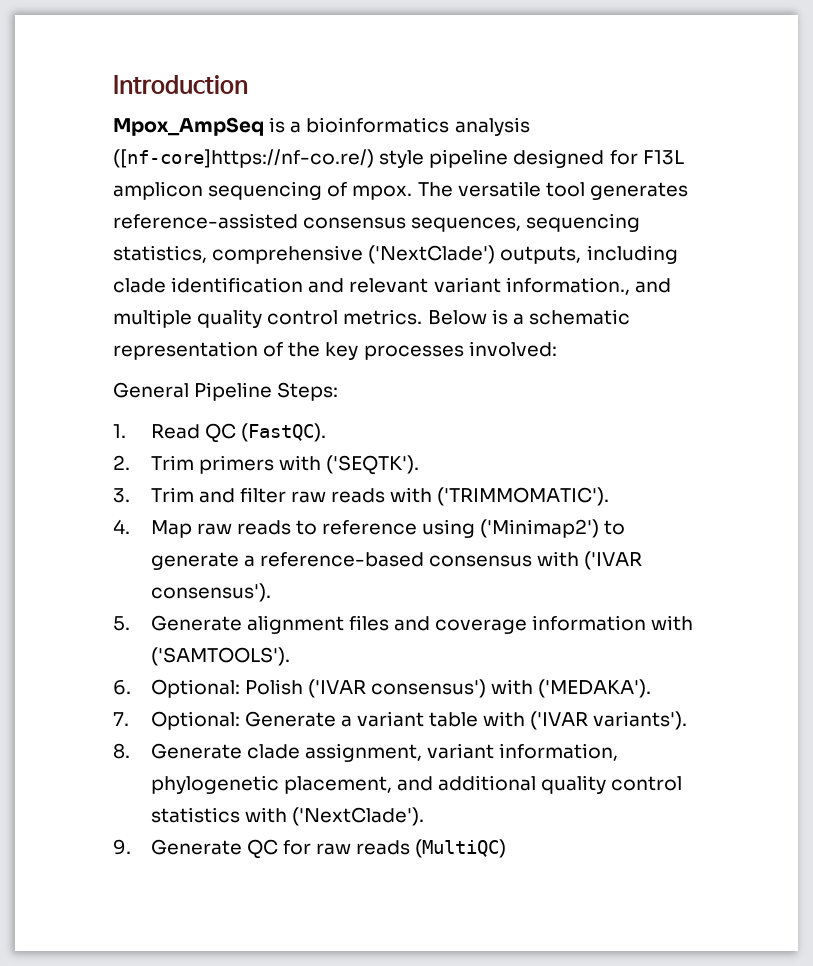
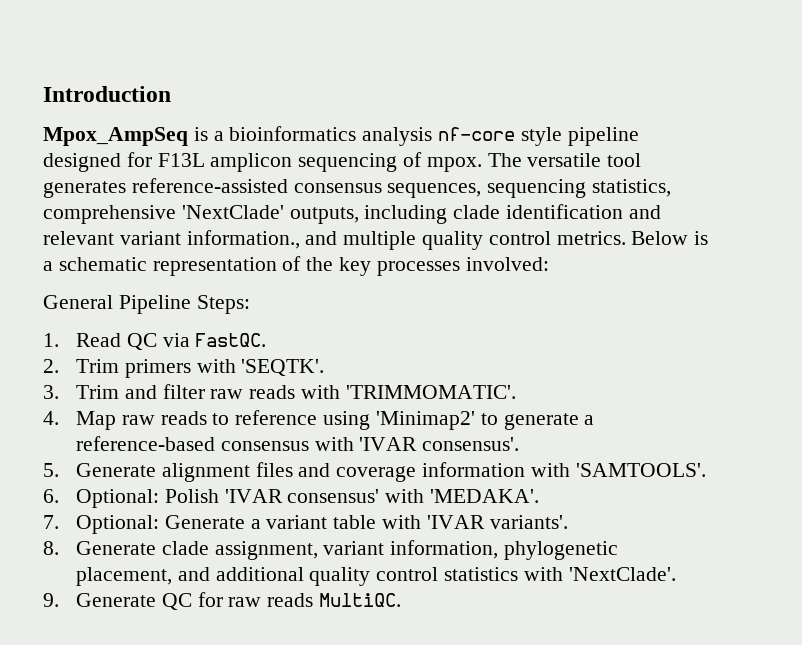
- Mpox_AmpSeq is a bioinformatics analysis ([nf-core]https://nf-co.re/) style pipeline designed for F13L amplicon sequencing of mpox.
+ Mpox_AmpSeq is a bioinformatics analysis nf-core style pipeline designed for F13L amplicon sequencing of mpox.
- The versatile tool generates reference-assisted consensus sequences, sequencing statistics, comprehensive ('NextClade') outputs, including clade identification and relevant variant information., and multiple quality control metrics.
+ The versatile tool generates reference-assisted consensus sequences, sequencing statistics, comprehensive 'NextClade' outputs, including clade identification and relevant variant information., and multiple quality control metrics.
- 1. Read QC (FastQC).
+ 1. Read QC via FastQC.
- 2. Trim primers with ('SEQTK').
+ 2. Trim primers with 'SEQTK'.
- 3. Trim and filter raw reads with ('TRIMMOMATIC').
+ 3. Trim and filter raw reads with 'TRIMMOMATIC'.
- 4. Map raw reads to reference using ('Minimap2') to generate a reference-based consensus with ('IVAR consensus').
+ 4. Map raw reads to reference using 'Minimap2' to generate a reference-based consensus with 'IVAR consensus'.
- 5. Generate alignment files and coverage information with ('SAMTOOLS').
+ 5. Generate alignment files and coverage information with 'SAMTOOLS'.
- 6. Optional: Polish ('IVAR consensus') with ('MEDAKA').
+ 6. Optional: Polish 'IVAR consensus' with 'MEDAKA'.
- 7. Optional: Generate a variant table with ('IVAR variants').
+ 7. Optional: Generate a variant table with 'IVAR variants'.
- 8. Generate clade assignment, variant information, phylogenetic placement, and additional quality control statistics with ('NextClade').
+ 8. Generate clade assignment, variant information, phylogenetic placement, and additional quality control statistics with 'NextClade'.
- 9. Generate QC for raw reads (MultiQC)
+ 9. Generate QC for raw reads MultiQC.

